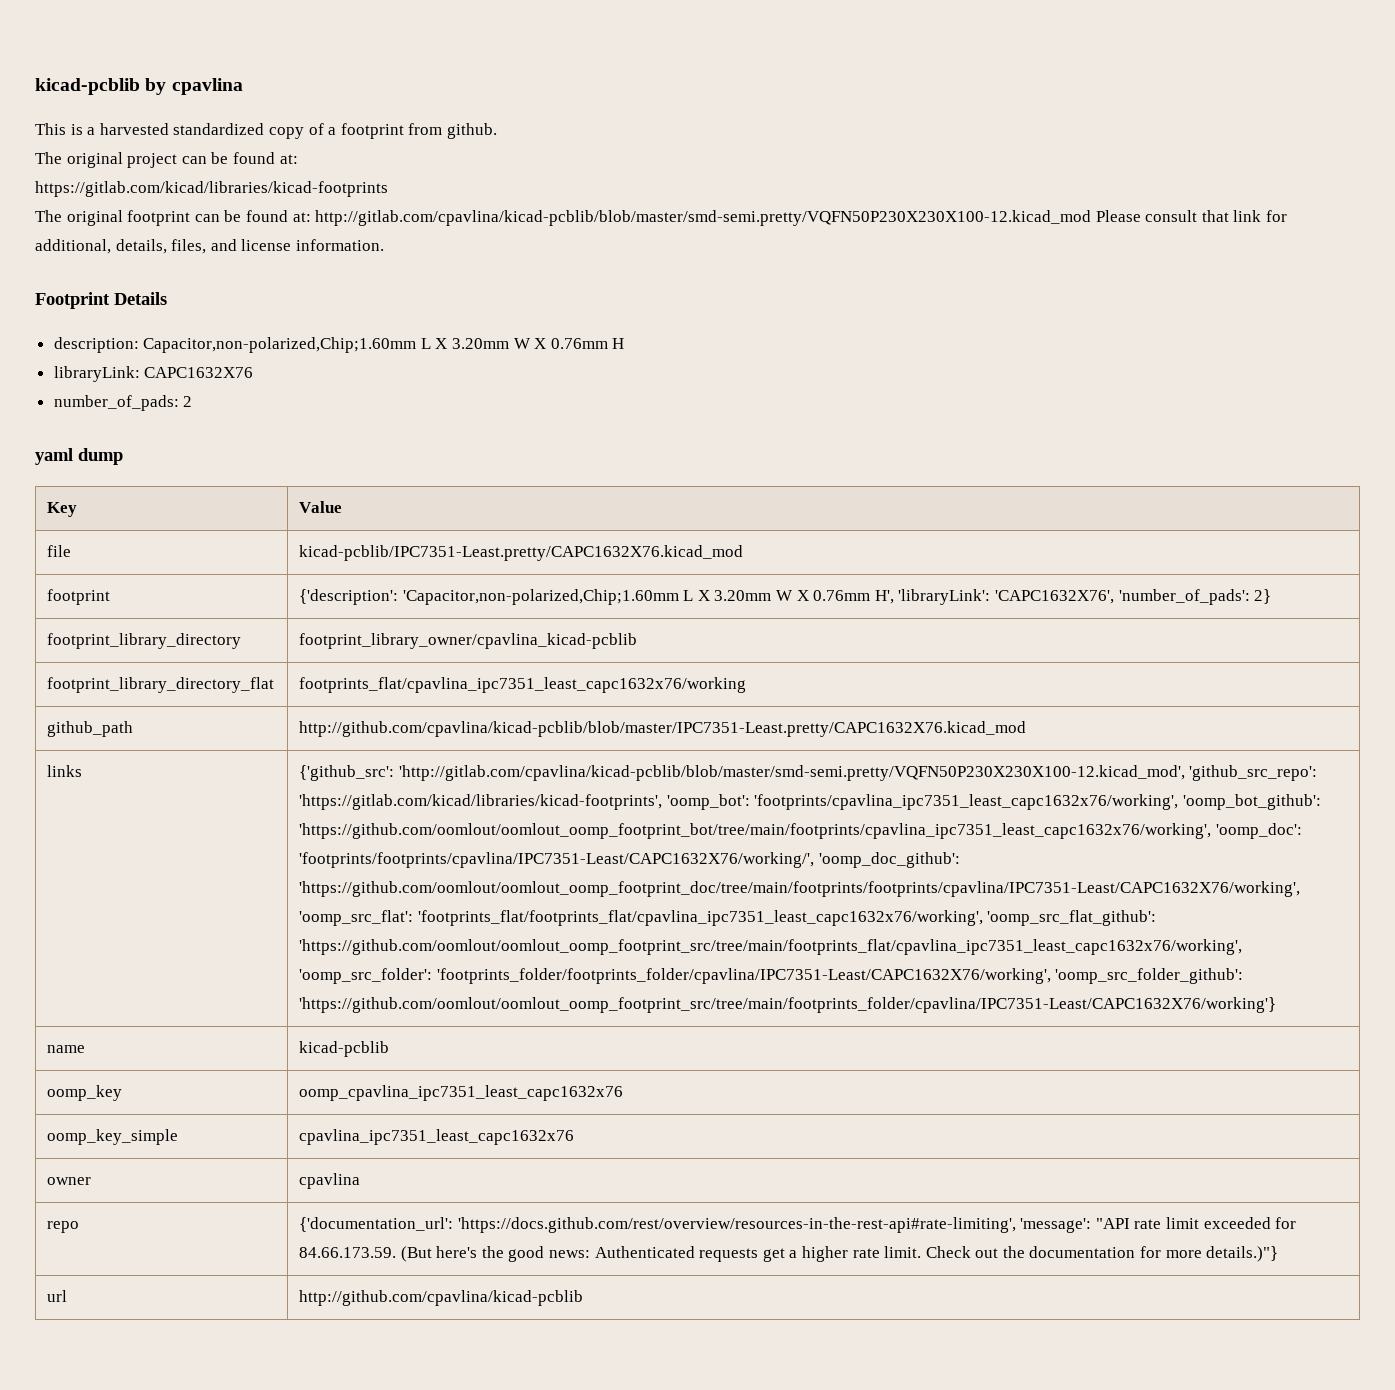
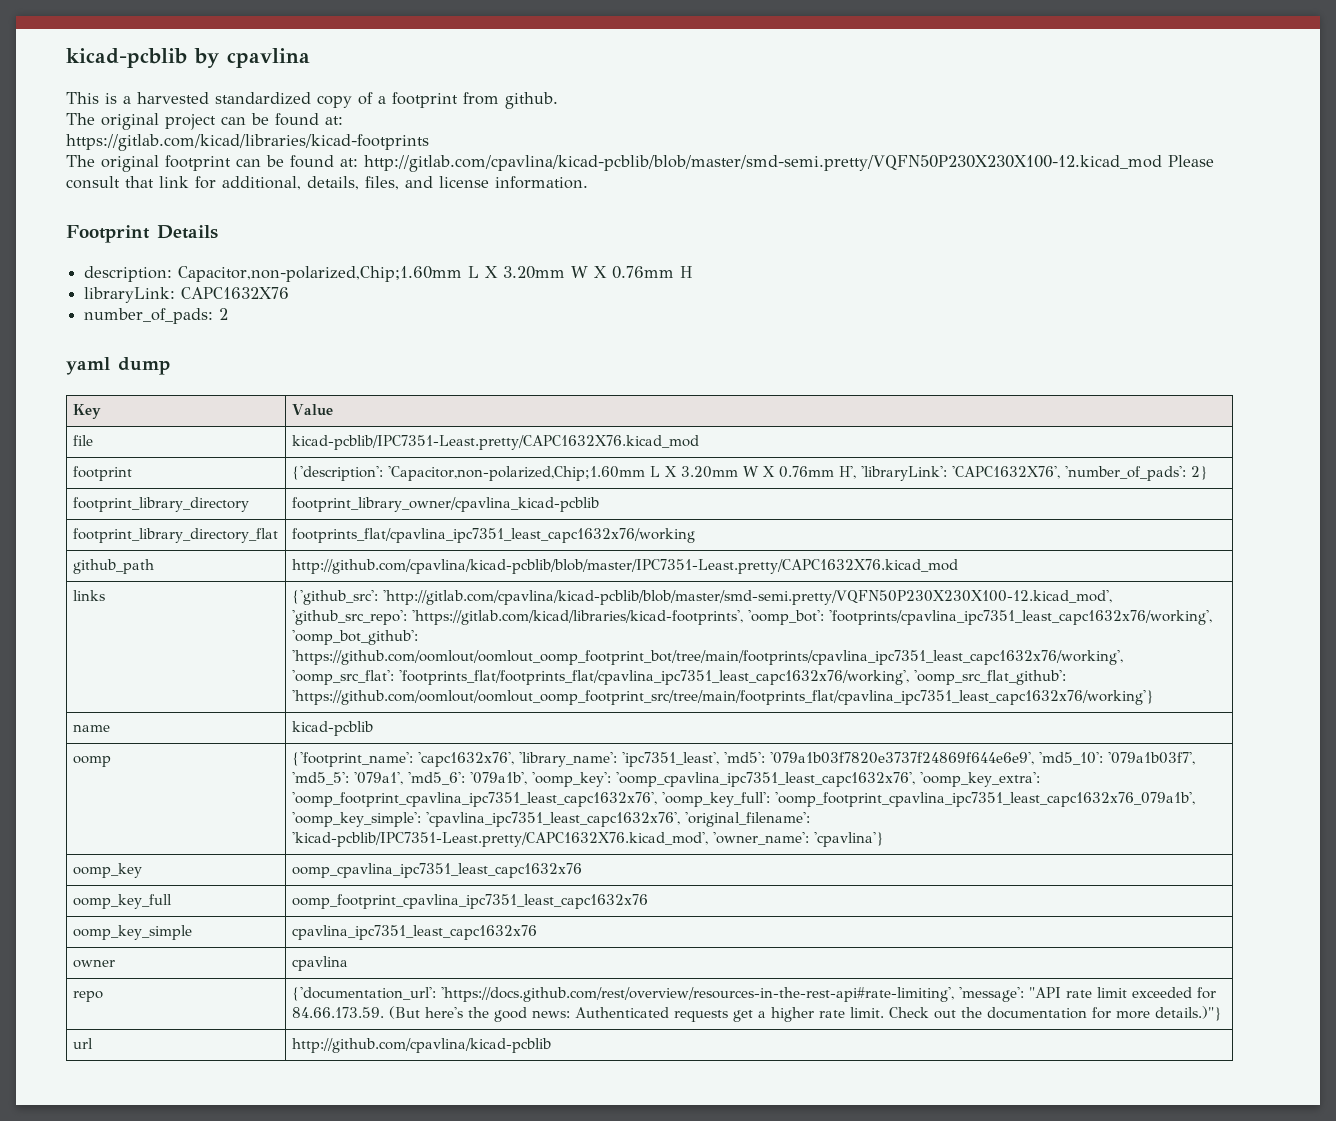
- links | {'github_src': 'http://gitlab.com/cpavlina/kicad-pcblib/blob/master/smd-semi.pretty/VQFN50P230X230X100-12.kicad_mod', 'github_src_repo': 'https://gitlab.com/kicad/libraries/kicad-footprints', 'oomp_bot': 'footprints/cpavlina_ipc7351_least_capc1632x76/working', 'oomp_bot_github': 'https://github.com/oomlout/oomlout_oomp_footprint_bot/tree/main/footprints/cpavlina_ipc7351_least_capc1632x76/working', 'oomp_doc': 'footprints/footprints/cpavlina/IPC7351-Least/CAPC1632X76/working/', 'oomp_doc_github': 'https://github.com/oomlout/oomlout_oomp_footprint_doc/tree/main/footprints/footprints/cpavlina/IPC7351-Least/CAPC1632X76/working', 'oomp_src_flat': 'footprints_flat/footprints_flat/cpavlina_ipc7351_least_capc1632x76/working', 'oomp_src_flat_github': 'https://github.com/oomlout/oomlout_oomp_footprint_src/tree/main/footprints_flat/cpavlina_ipc7351_least_capc1632x76/working', 'oomp_src_folder': 'footprints_folder/footprints_folder/cpavlina/IPC7351-Least/CAPC1632X76/working', 'oomp_src_folder_github': 'https://github.com/oomlout/oomlout_oomp_footprint_src/tree/main/footprints_folder/cpavlina/IPC7351-Least/CAPC1632X76/working'}
+ links | {'github_src': 'http://gitlab.com/cpavlina/kicad-pcblib/blob/master/smd-semi.pretty/VQFN50P230X230X100-12.kicad_mod', 'github_src_repo': 'https://gitlab.com/kicad/libraries/kicad-footprints', 'oomp_bot': 'footprints/cpavlina_ipc7351_least_capc1632x76/working', 'oomp_bot_github': 'https://github.com/oomlout/oomlout_oomp_footprint_bot/tree/main/footprints/cpavlina_ipc7351_least_capc1632x76/working', 'oomp_src_flat': 'footprints_flat/footprints_flat/cpavlina_ipc7351_least_capc1632x76/working', 'oomp_src_flat_github': 'https://github.com/oomlout/oomlout_oomp_footprint_src/tree/main/footprints_flat/cpavlina_ipc7351_least_capc1632x76/working'}
  name | kicad-pcblib
+ oomp | {'footprint_name': 'capc1632x76', 'library_name': 'ipc7351_least', 'md5': '079a1b03f7820e3737f24869f644e6e9', 'md5_10': '079a1b03f7', 'md5_5': '079a1', 'md5_6': '079a1b', 'oomp_key': 'oomp_cpavlina_ipc7351_least_capc1632x76', 'oomp_key_extra': 'oomp_footprint_cpavlina_ipc7351_least_capc1632x76', 'oomp_key_full': 'oomp_footprint_cpavlina_ipc7351_least_capc1632x76_079a1b', 'oomp_key_simple': 'cpavlina_ipc7351_least_capc1632x76', 'original_filename': 'kicad-pcblib/IPC7351-Least.pretty/CAPC1632X76.kicad_mod', 'owner_name': 'cpavlina'}
+ oomp_key_full | oomp_footprint_cpavlina_ipc7351_least_capc1632x76

